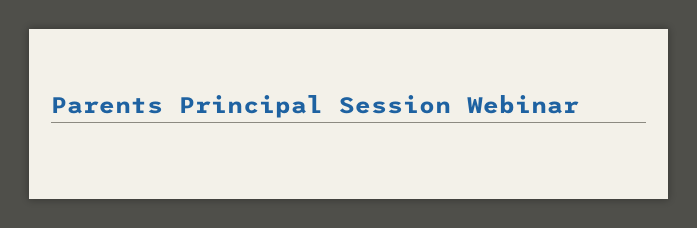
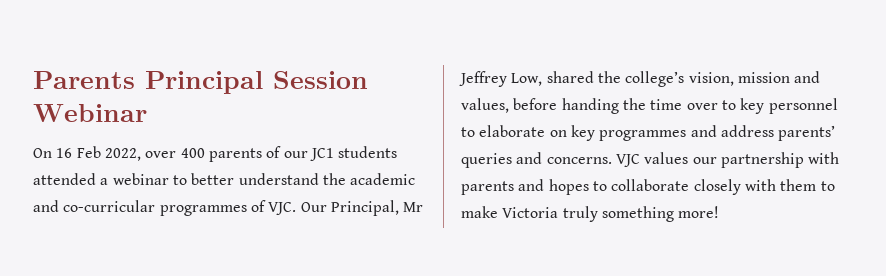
+ On 16 Feb 2022, over 400 parents of our JC1 students attended a webinar to better understand the academic and co-curricular programmes of VJC. Our Principal, Mr Jeffrey Low, shared the college’s vision, mission and values, before handing the time over to key personnel to elaborate on key programmes and address parents’ queries and concerns. VJC values our partnership with parents and hopes to collaborate closely with them to make Victoria truly something more!

